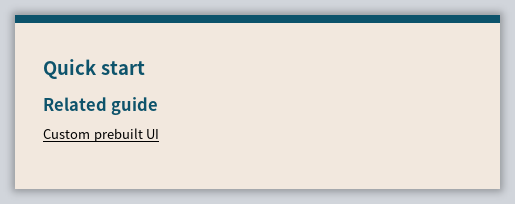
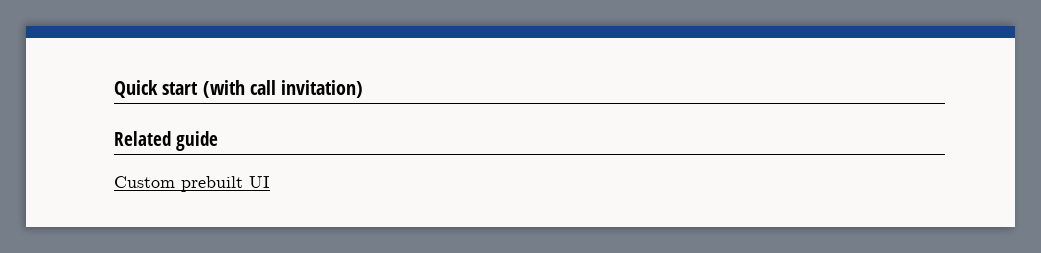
- Quick start
+ Quick start (with call invitation)

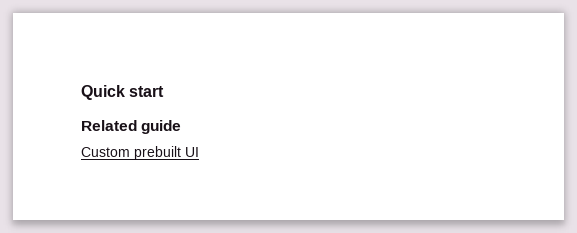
- Quick start (with call invitation)
+ Quick start

